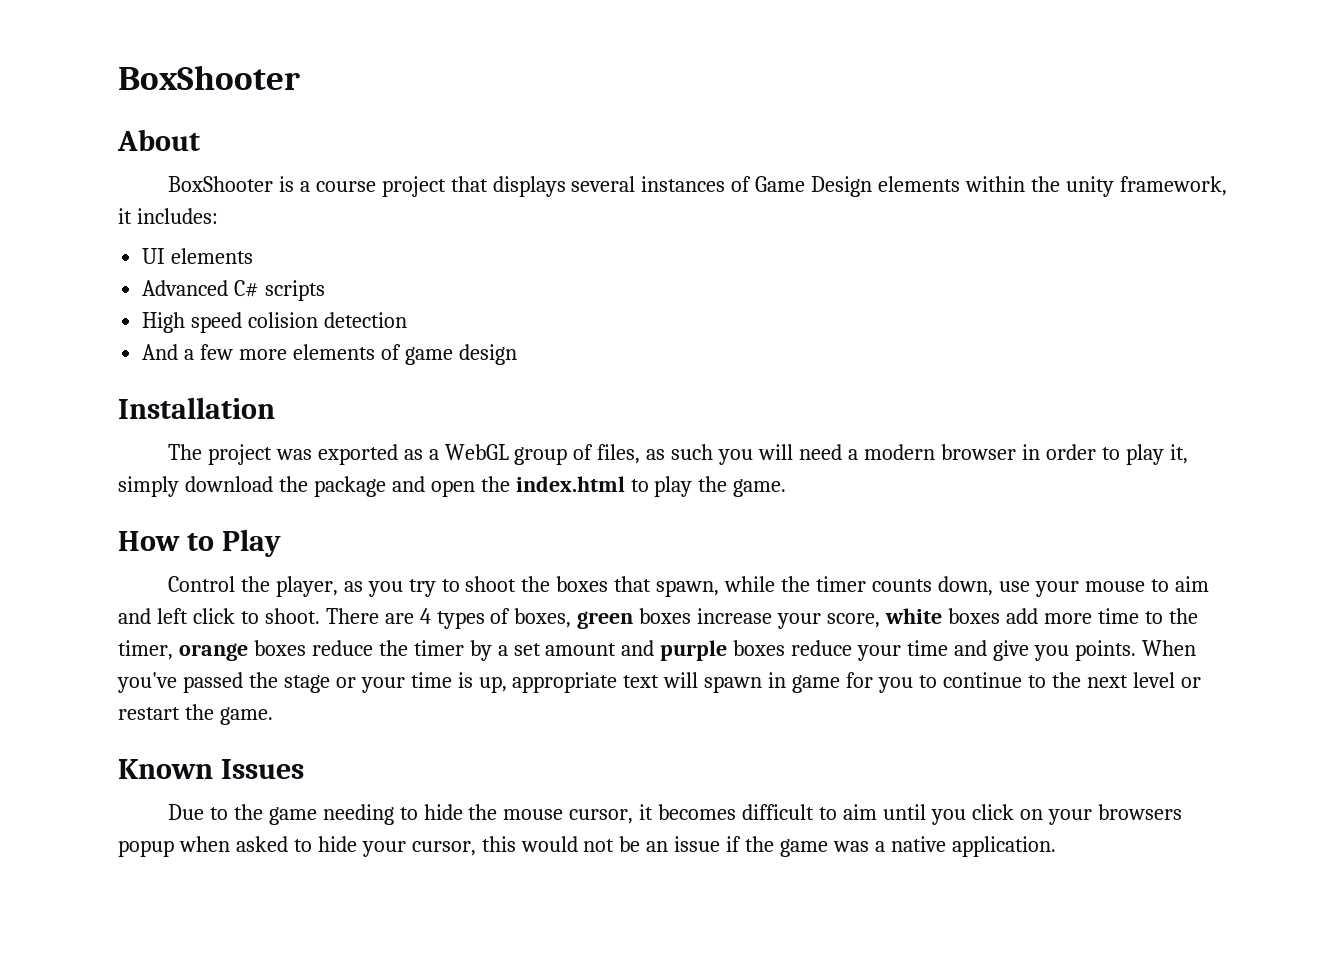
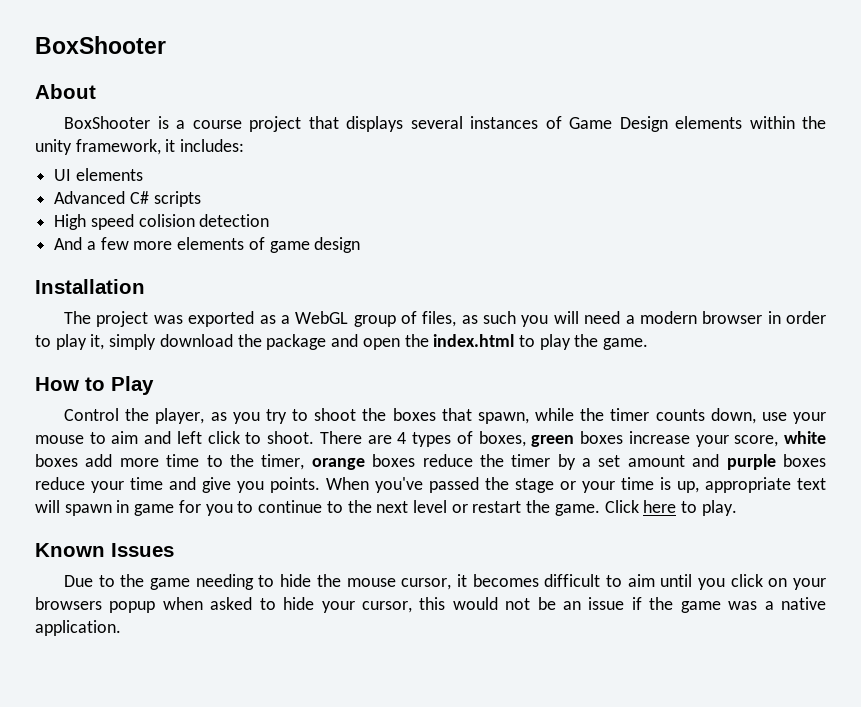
+ Click here to play.

